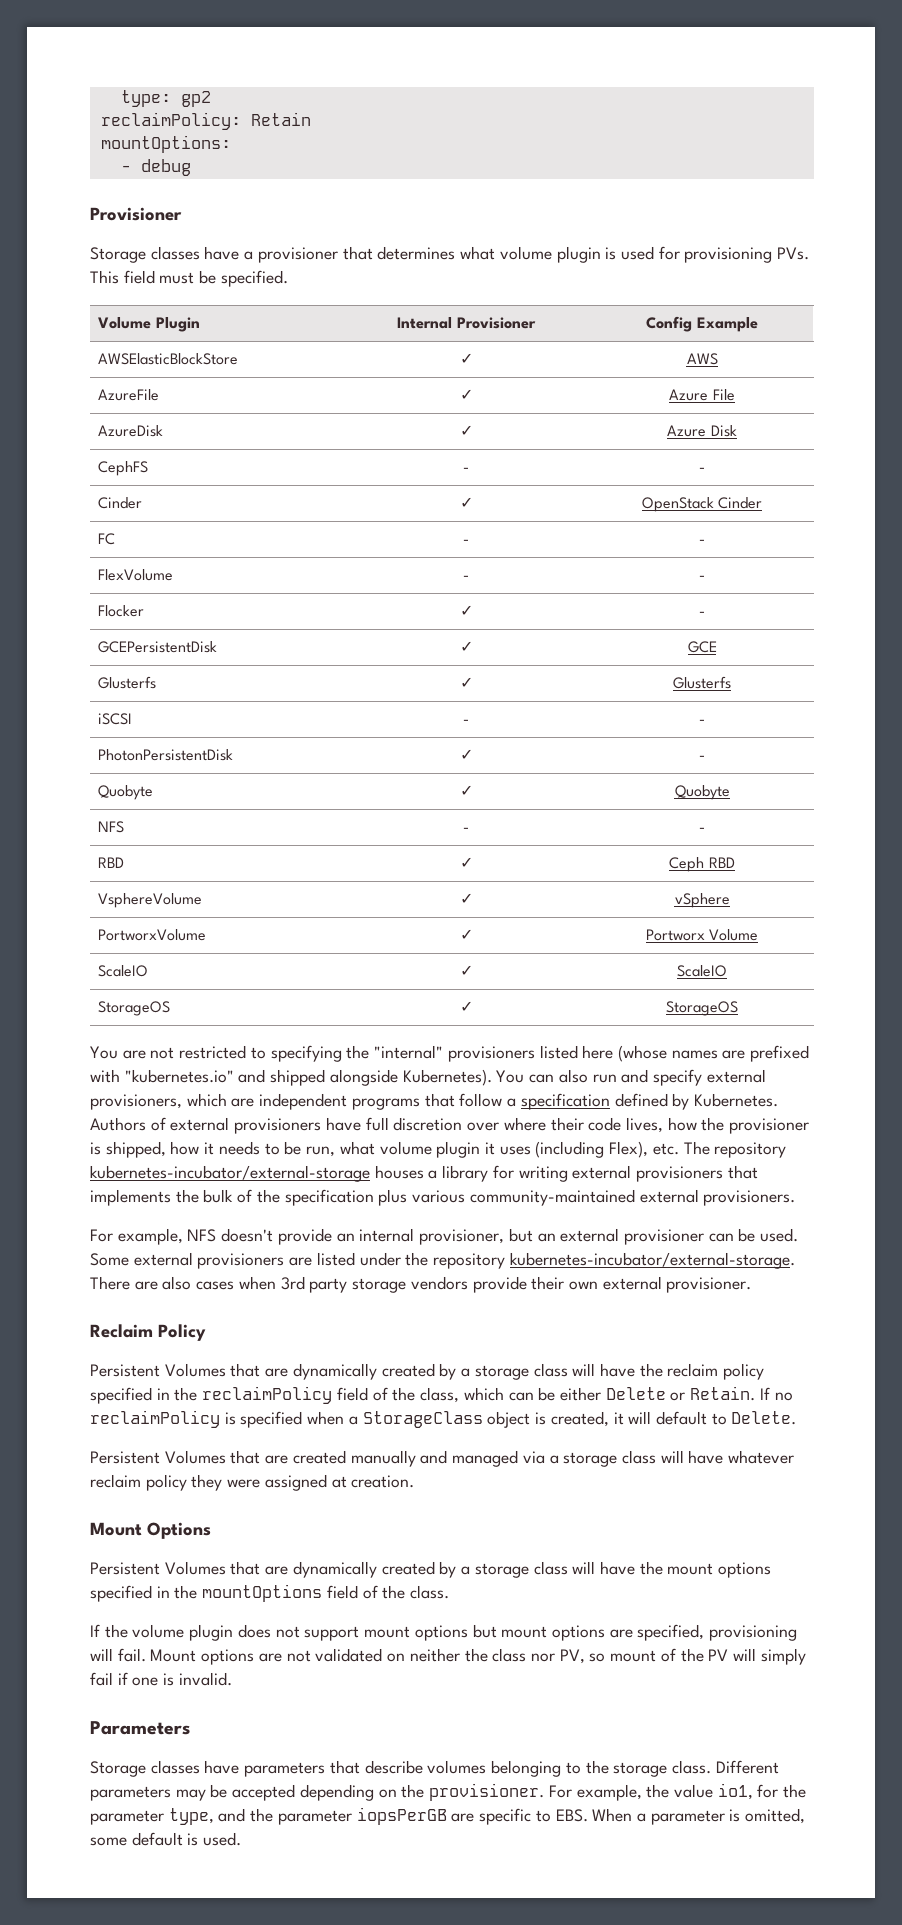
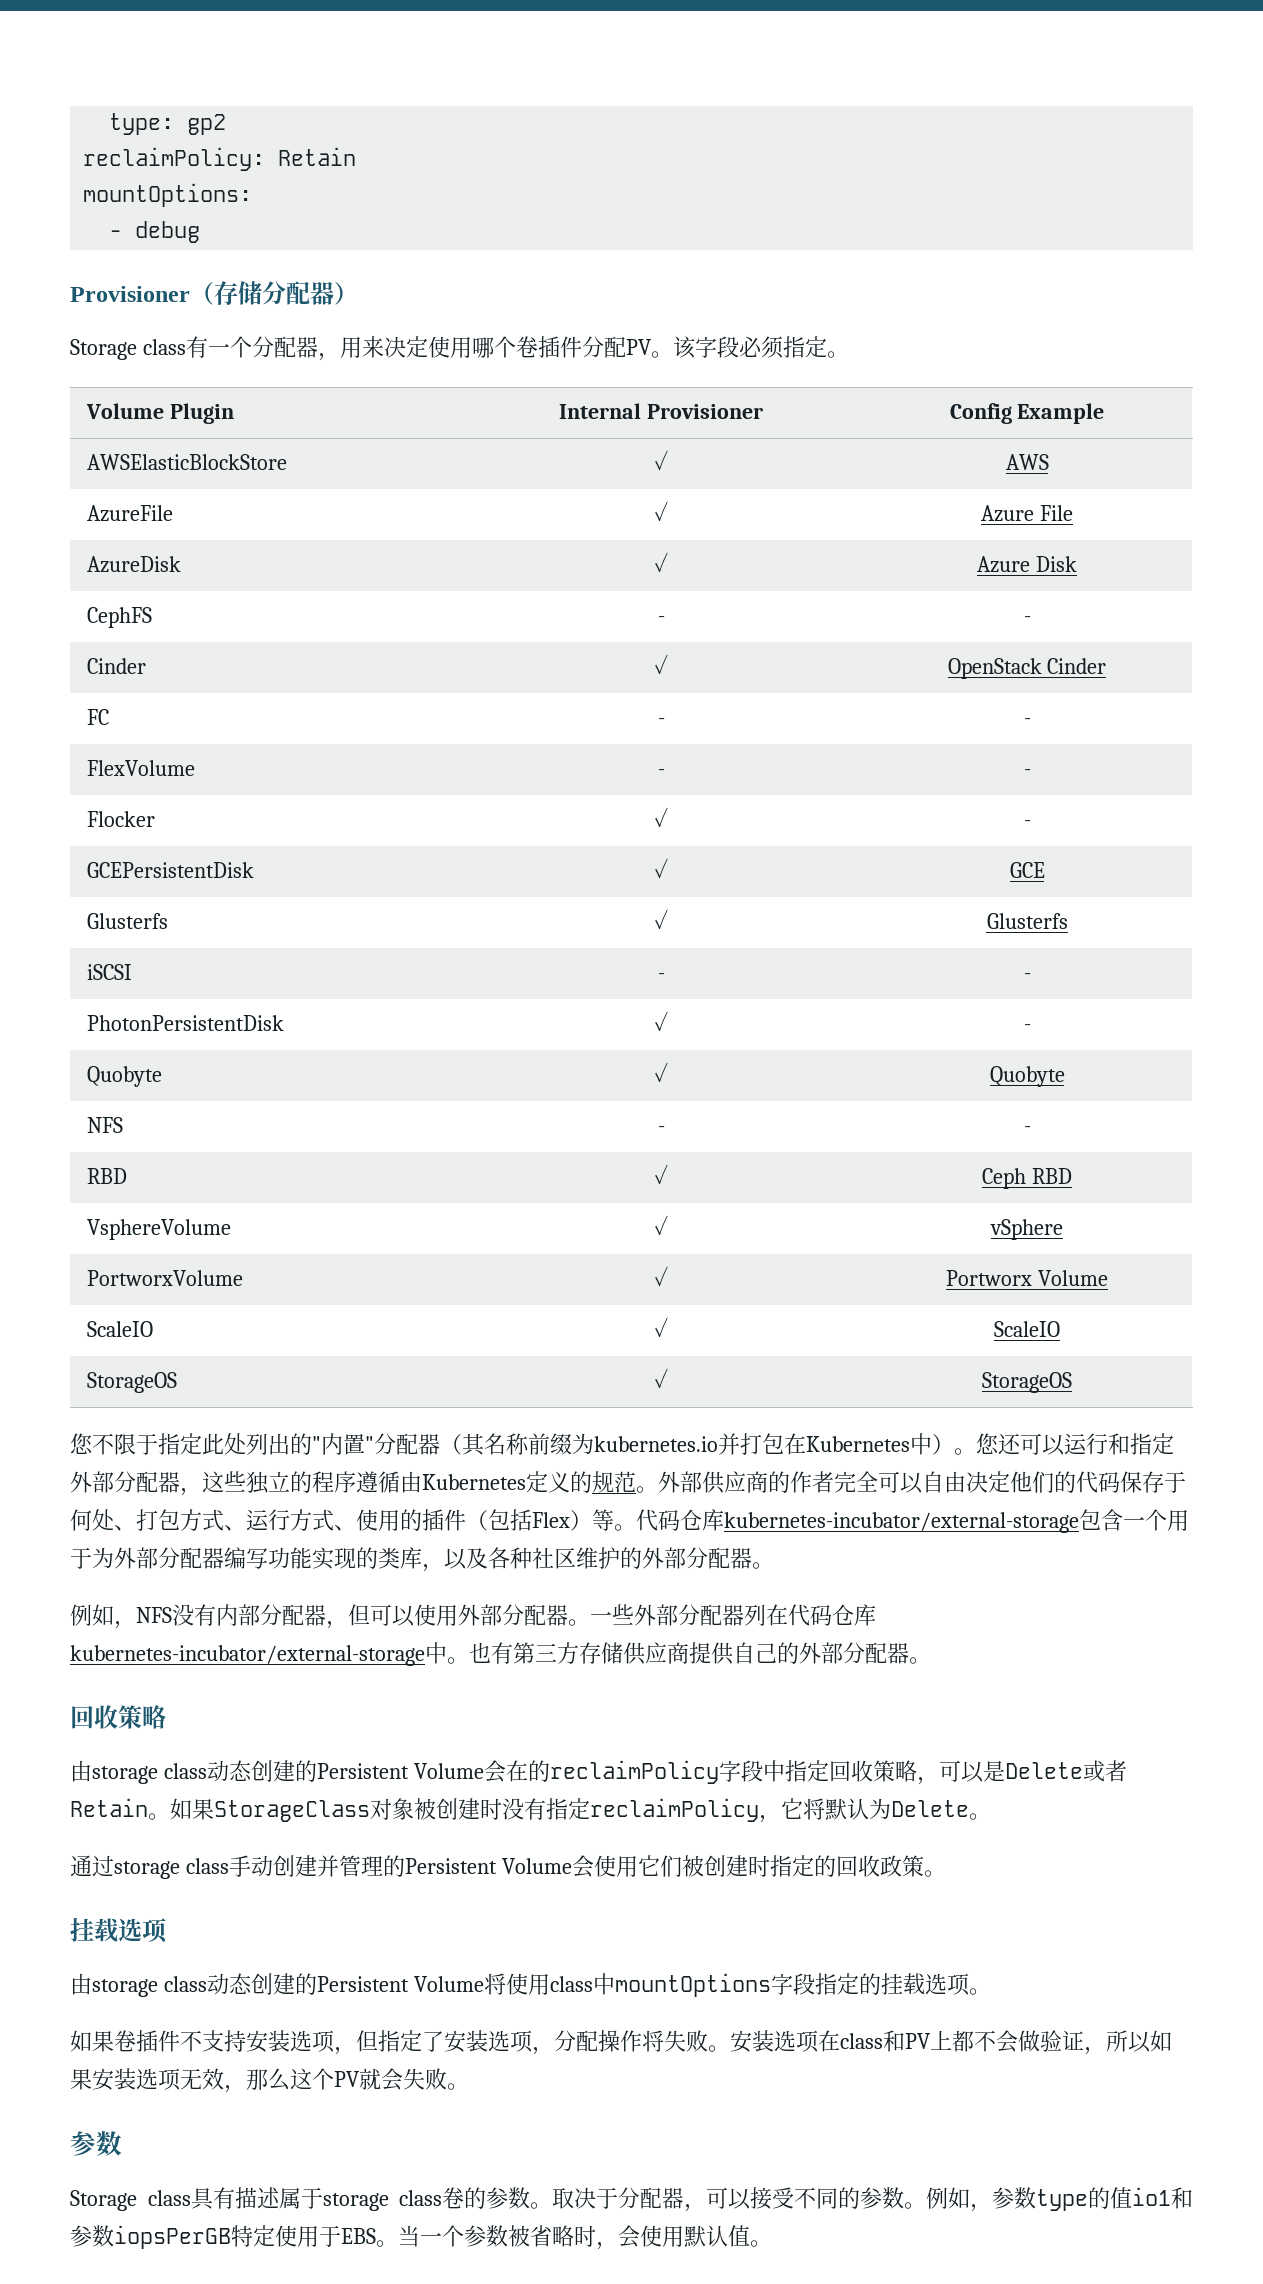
  - debug
- Provisioner
- Storage classes have a provisioner that determines what volume plugin is used for provisioning PVs. This field must be specified.
+ Provisioner（存储分配器）
+ Storage class有一个分配器，用来决定使用哪个卷插件分配PV。该字段必须指定。
- You are not restricted to specifying the "internal" provisioners listed here (whose names are prefixed with "kubernetes.io" and shipped alongside Kubernetes). You can also run and specify external provisioners, which are independent programs that follow a specification defined by Kubernetes. Authors of external provisioners have full discretion over where their code lives, how the provisioner is shipped, how it needs to be run, what volume plugin it uses (including Flex), etc. The repository kubernetes-incubator/external-storage houses a library for writing external provisioners that implements the bulk of the specification plus various community-maintained external provisioners.
- For example, NFS doesn't provide an internal provisioner, but an external provisioner can be used. Some external provisioners are listed under the repository kubernetes-incubator/external-storage. There are also cases when 3rd party storage vendors provide their own external provisioner.
- Reclaim Policy
- Persistent Volumes that are dynamically created by a storage class will have the reclaim policy specified in the reclaimPolicy field of the class, which can be either Delete or Retain. If no reclaimPolicy is specified when a StorageClass object is created, it will default to Delete.
- Persistent Volumes that are created manually and managed via a storage class will have whatever reclaim policy they were assigned at creation.
- Mount Options
- Persistent Volumes that are dynamically created by a storage class will have the mount options specified in the mountOptions field of the class.
- If the volume plugin does not support mount options but mount options are specified, provisioning will fail. Mount options are not validated on neither the class nor PV, so mount of the PV will simply fail if one is invalid.
- Parameters
- Storage classes have parameters that describe volumes belonging to the storage class. Different parameters may be accepted depending on the provisioner. For example, the value io1, for the parameter type, and the parameter iopsPerGB are specific to EBS. When a parameter is omitted, some default is used.
+ 您不限于指定此处列出的"内置"分配器（其名称前缀为kubernetes.io并打包在Kubernetes中）。您还可以运行和指定外部分配器，这些独立的程序遵循由Kubernetes定义的规范。外部供应商的作者完全可以自由决定他们的代码保存于何处、打包方式、运行方式、使用的插件（包括Flex）等。代码仓库kubernetes-incubator/external-storage包含一个用于为外部分配器编写功能实现的类库，以及各种社区维护的外部分配器。
+ 例如，NFS没有内部分配器，但可以使用外部分配器。一些外部分配器列在代码仓库kubernetes-incubator/external-storage中。也有第三方存储供应商提供自己的外部分配器。
+ 回收策略
+ 由storage class动态创建的Persistent Volume会在的reclaimPolicy字段中指定回收策略，可以是Delete或者Retain。如果StorageClass对象被创建时没有指定reclaimPolicy，它将默认为Delete。
+ 通过storage class手动创建并管理的Persistent Volume会使用它们被创建时指定的回收政策。
+ 挂载选项
+ 由storage class动态创建的Persistent Volume将使用class中mountOptions字段指定的挂载选项。
+ 如果卷插件不支持安装选项，但指定了安装选项，分配操作将失败。安装选项在class和PV上都不会做验证，所以如果安装选项无效，那么这个PV就会失败。
+ 参数
+ Storage class具有描述属于storage class卷的参数。取决于分配器，可以接受不同的参数。例如，参数type的值io1和参数iopsPerGB特定使用于EBS。当一个参数被省略时，会使用默认值。

